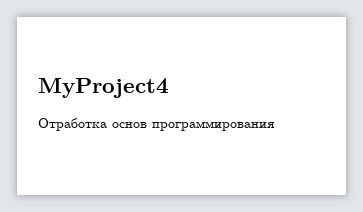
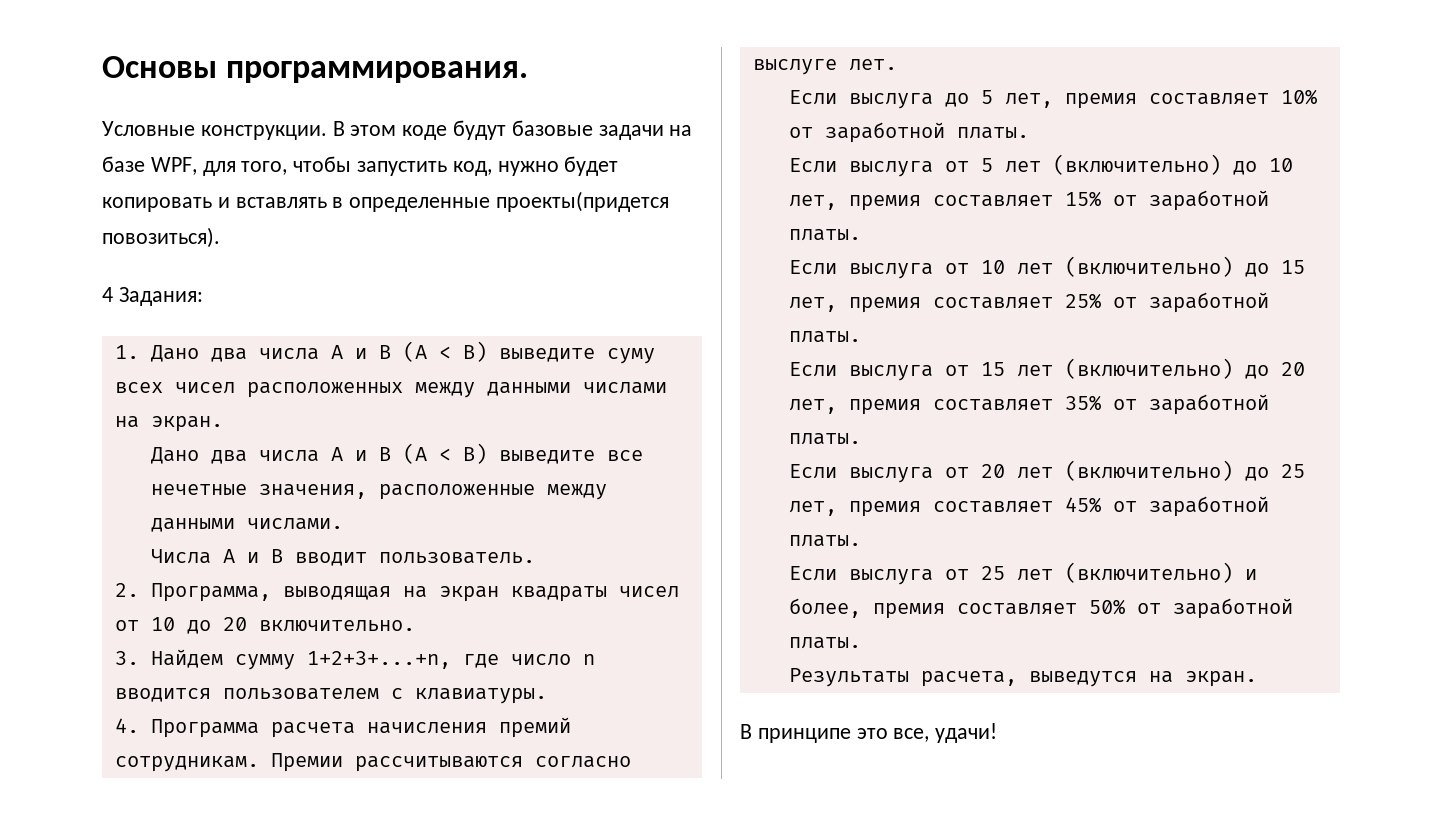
- MyProject4
- Отработка основ программирования
+ Основы программирования.
+ Условные конструкции. В этом коде будут базовые задачи на базе WPF, для того, чтобы запустить код, нужно будет копировать и вставлять в определенные проекты(придется повозиться).
+ 4 Задания:
+ 1. Дано два числа A и B (A < B) выведите суму всех чисел расположенных между данными числами на экран.
+ Дано два числа A и B (A < B) выведите все нечетные значения, расположенные между данными числами.
+ Числа A и В вводит пользователь.
+ 2. Программа, выводящая на экран квадраты чисел от 10 до 20 включительно.
+ 3. Найдем сумму 1+2+3+...+n, где число n вводится пользователем с клавиатуры.
+ 4. Программа расчета начисления премий сотрудникам. Премии рассчитываются согласно выслуге лет.
+ Если выслуга до 5 лет, премия составляет 10% от заработной платы.
+ Если выслуга от 5 лет (включительно) до 10 лет, премия составляет 15% от заработной платы.
+ Если выслуга от 10 лет (включительно) до 15 лет, премия составляет 25% от заработной платы.
+ Если выслуга от 15 лет (включительно) до 20 лет, премия составляет 35% от заработной платы.
+ Если выслуга от 20 лет (включительно) до 25 лет, премия составляет 45% от заработной платы.
+ Если выслуга от 25 лет (включительно) и более, премия составляет 50% от заработной платы.
+ Результаты расчета, выведутся на экран.
+ В принципе это все, удачи!

